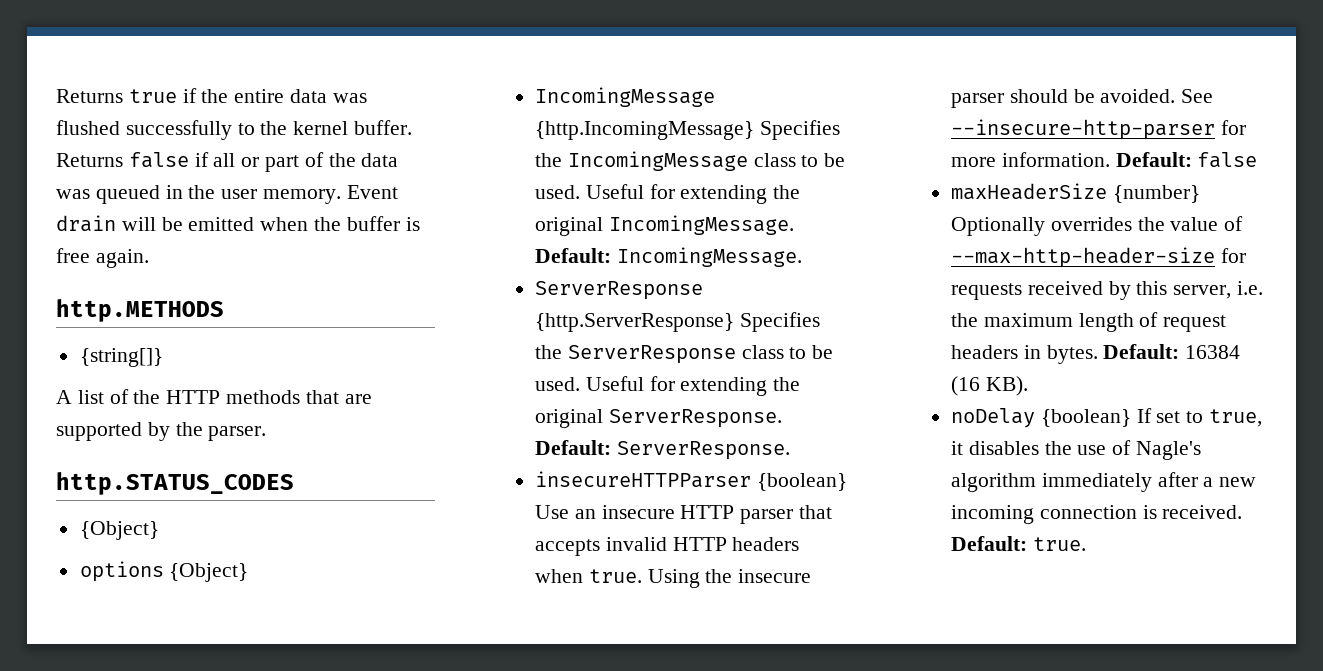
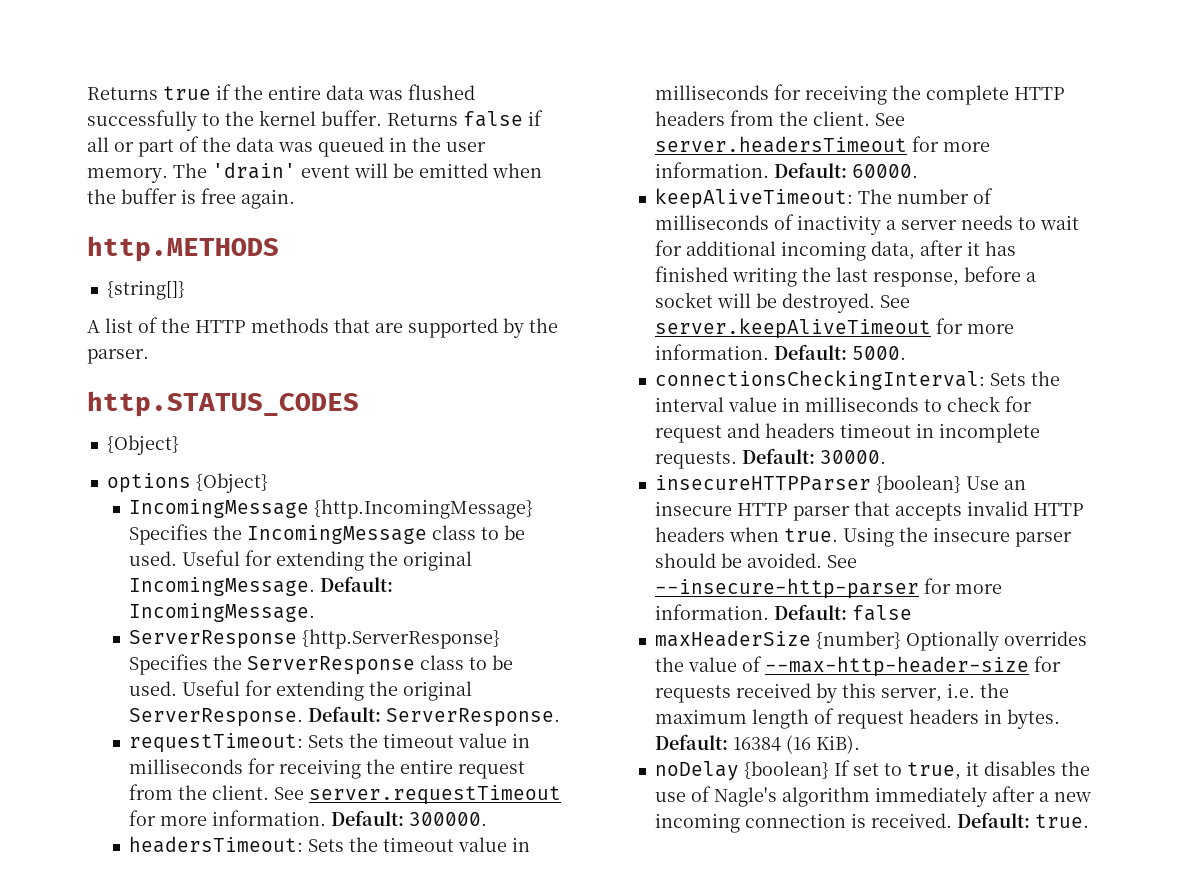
- Event drain will be emitted when the buffer is free again.
+ The 'drain' event will be emitted when the buffer is free again.
+ requestTimeout: Sets the timeout value in milliseconds for receiving the entire request from the client. See server.requestTimeout for more information. Default: 300000.
+ headersTimeout: Sets the timeout value in milliseconds for receiving the complete HTTP headers from the client. See server.headersTimeout for more information. Default: 60000.
+ keepAliveTimeout: The number of milliseconds of inactivity a server needs to wait for additional incoming data, after it has finished writing the last response, before a socket will be destroyed. See server.keepAliveTimeout for more information. Default: 5000.
+ connectionsCheckingInterval: Sets the interval value in milliseconds to check for request and headers timeout in incomplete requests. Default: 30000.
- Default: 16384 (16 KB).
+ Default: 16384 (16 KiB).

